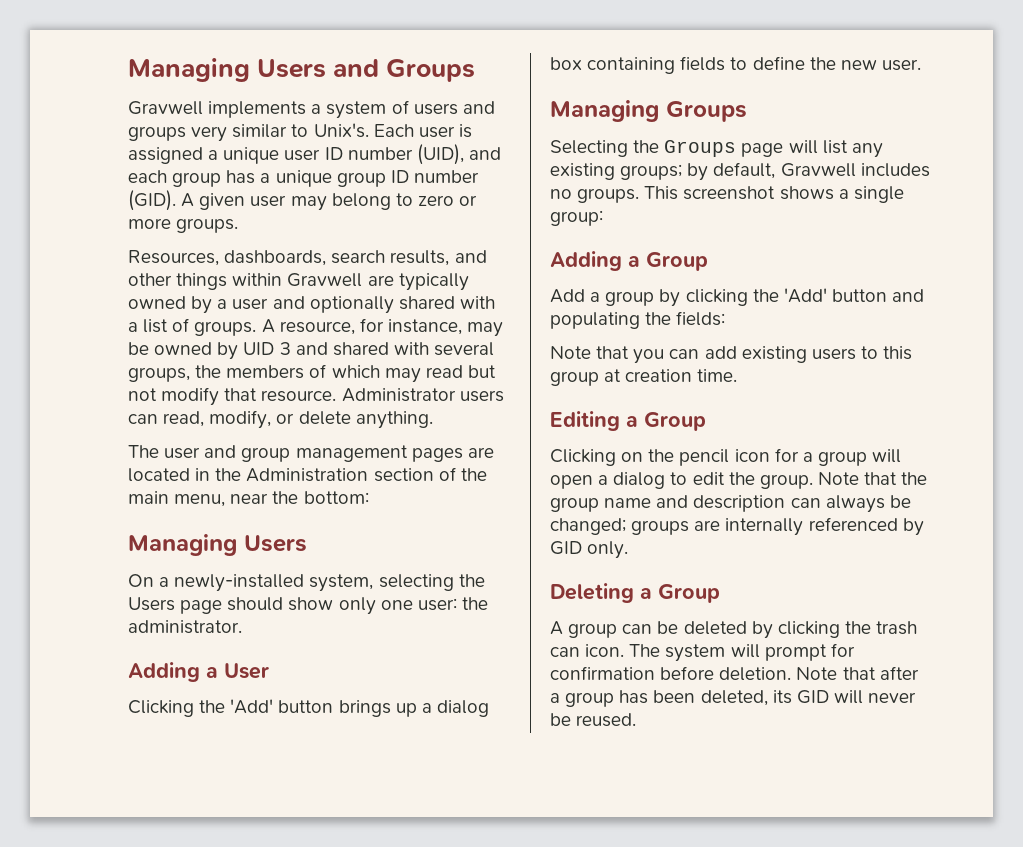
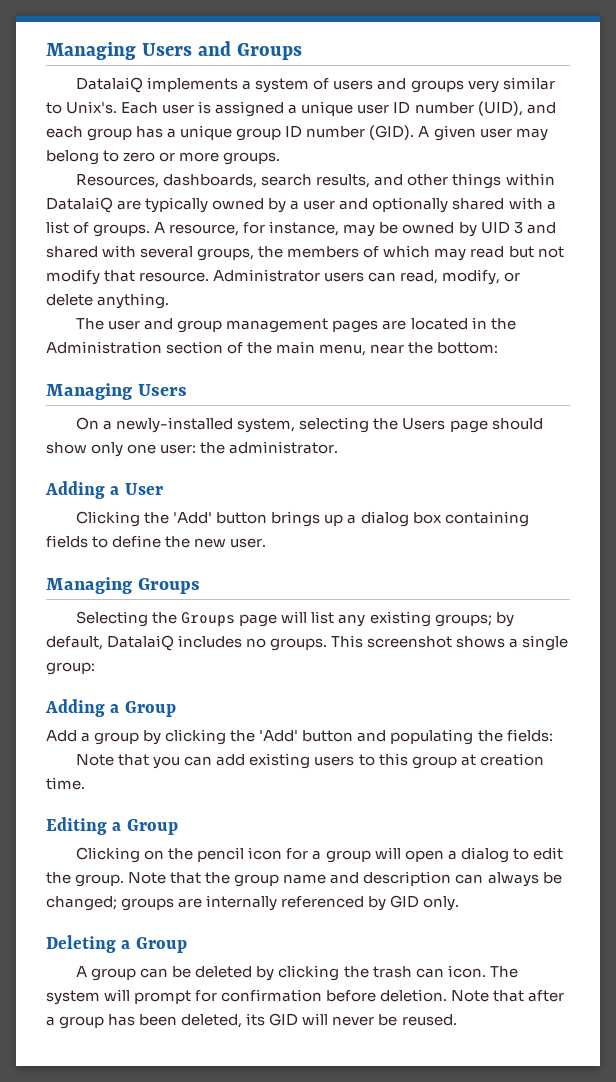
- Gravwell implements a system of users and groups very similar to Unix's.
+ DatalaiQ implements a system of users and groups very similar to Unix's.
- Resources, dashboards, search results, and other things within Gravwell are typically owned by a user and optionally shared with a list of groups.
+ Resources, dashboards, search results, and other things within DatalaiQ are typically owned by a user and optionally shared with a list of groups.
- Selecting the Groups page will list any existing groups; by default, Gravwell includes no groups.
+ Selecting the Groups page will list any existing groups; by default, DatalaiQ includes no groups.

